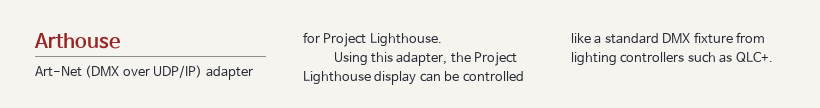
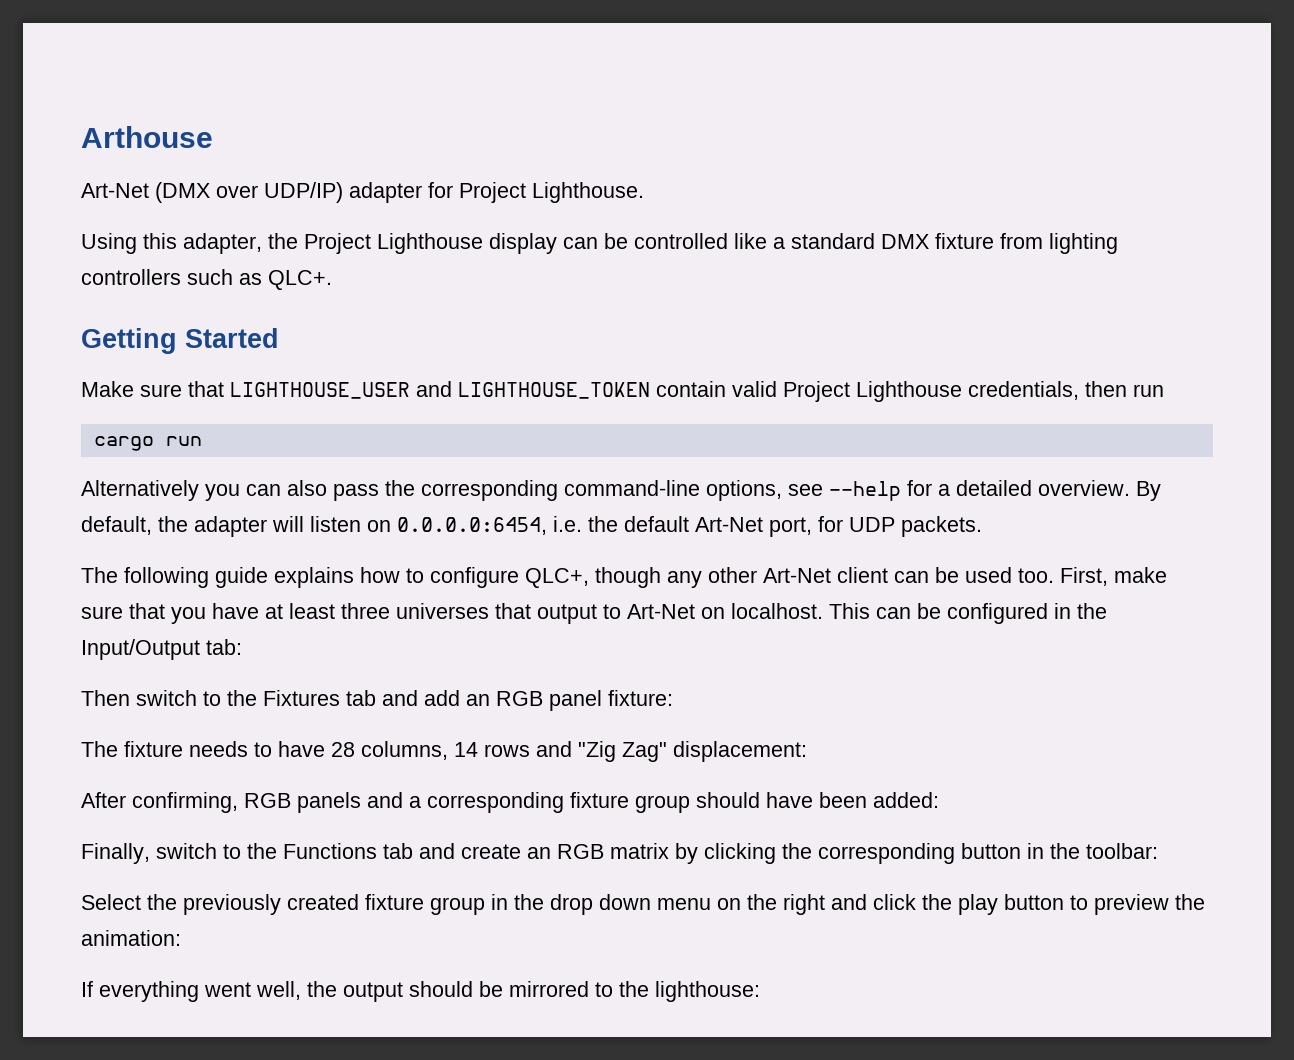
+ Getting Started
+ Make sure that LIGHTHOUSE_USER and LIGHTHOUSE_TOKEN contain valid Project Lighthouse credentials, then run
+ cargo run
+ Alternatively you can also pass the corresponding command-line options, see --help for a detailed overview. By default, the adapter will listen on 0.0.0.0:6454, i.e. the default Art-Net port, for UDP packets.
+ The following guide explains how to configure QLC+, though any other Art-Net client can be used too. First, make sure that you have at least three universes that output to Art-Net on localhost. This can be configured in the Input/Output tab:
+ Then switch to the Fixtures tab and add an RGB panel fixture:
+ The fixture needs to have 28 columns, 14 rows and "Zig Zag" displacement:
+ After confirming, RGB panels and a corresponding fixture group should have been added:
+ Finally, switch to the Functions tab and create an RGB matrix by clicking the corresponding button in the toolbar:
+ Select the previously created fixture group in the drop down menu on the right and click the play button to preview the animation:
+ If everything went well, the output should be mirrored to the lighthouse:

